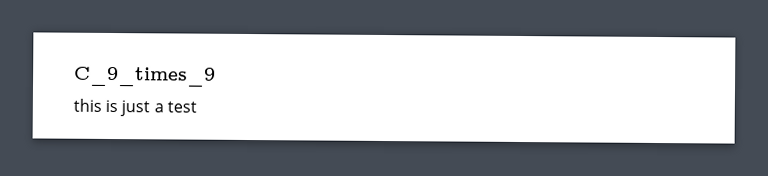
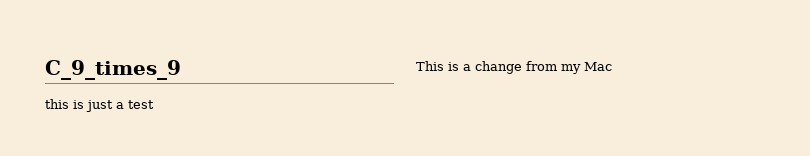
+ This is a change from my Mac

